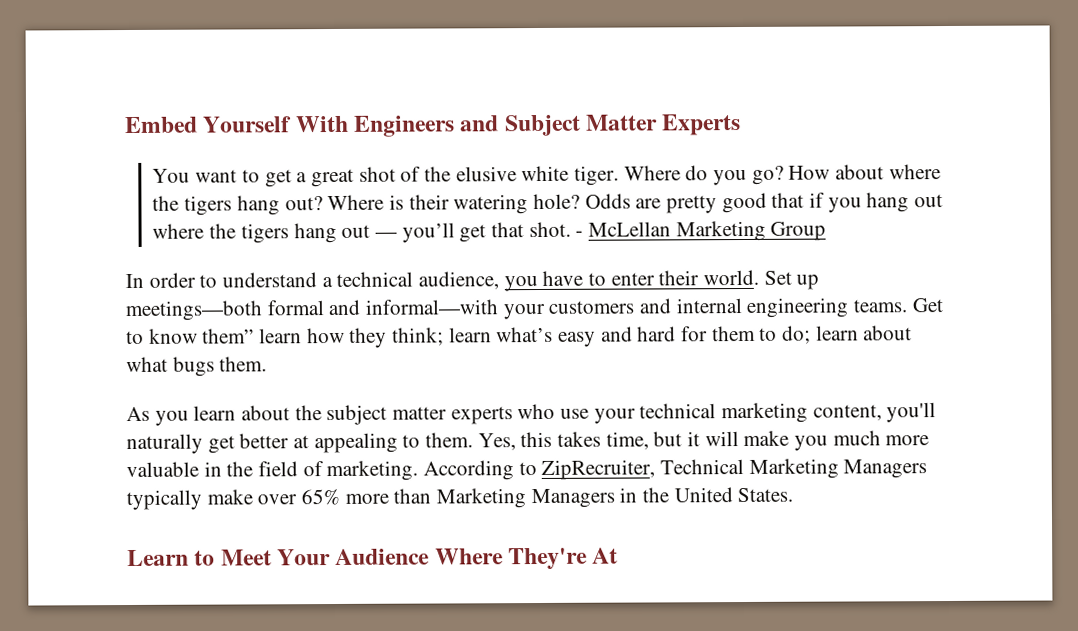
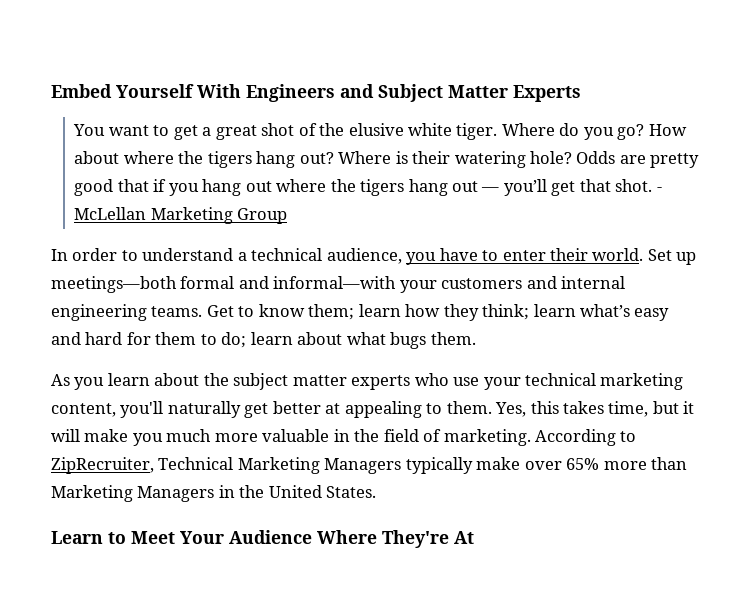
- Get to know them” learn how they think; learn what’s easy and hard for them to do; learn about what bugs them.
+ Get to know them; learn how they think; learn what’s easy and hard for them to do; learn about what bugs them.

